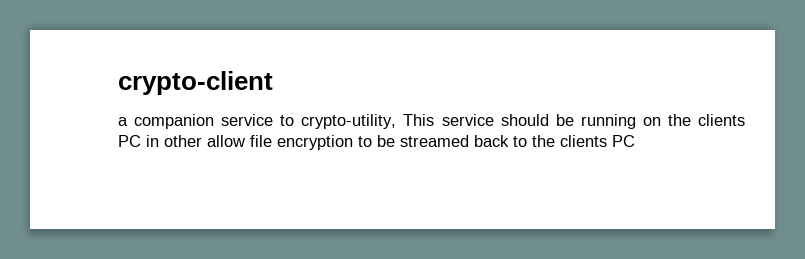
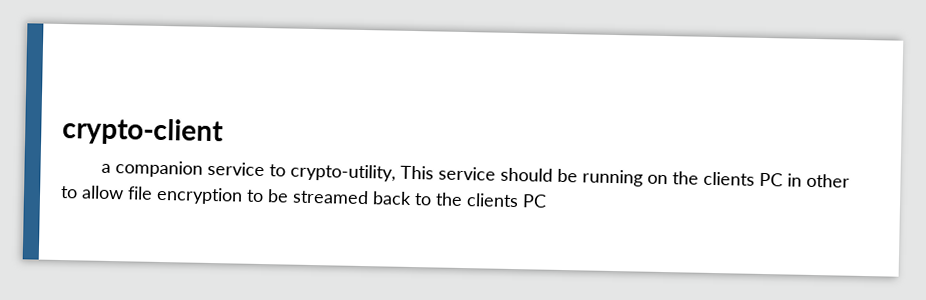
- a companion service to crypto-utility, This service should be running on the clients PC in other allow file encryption to be streamed back to the clients PC
+ a companion service to crypto-utility, This service should be running on the clients PC in other to allow file encryption to be streamed back to the clients PC

